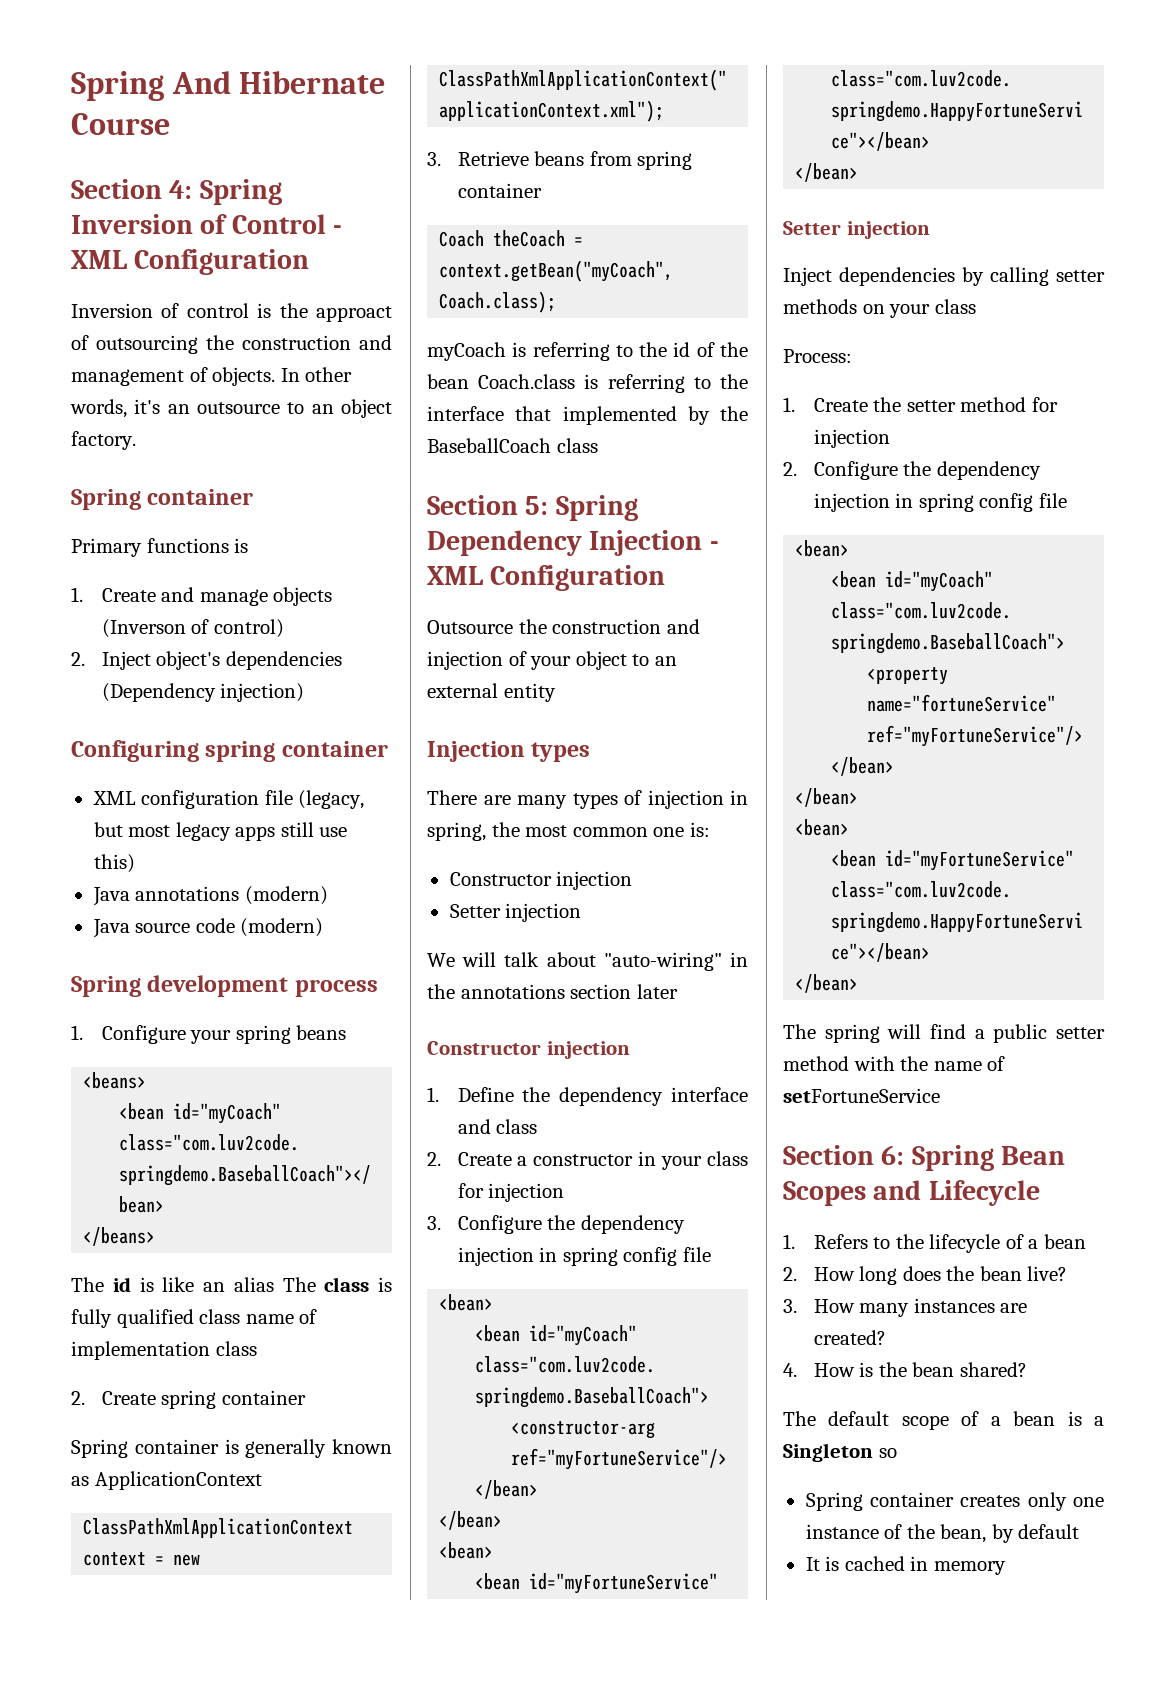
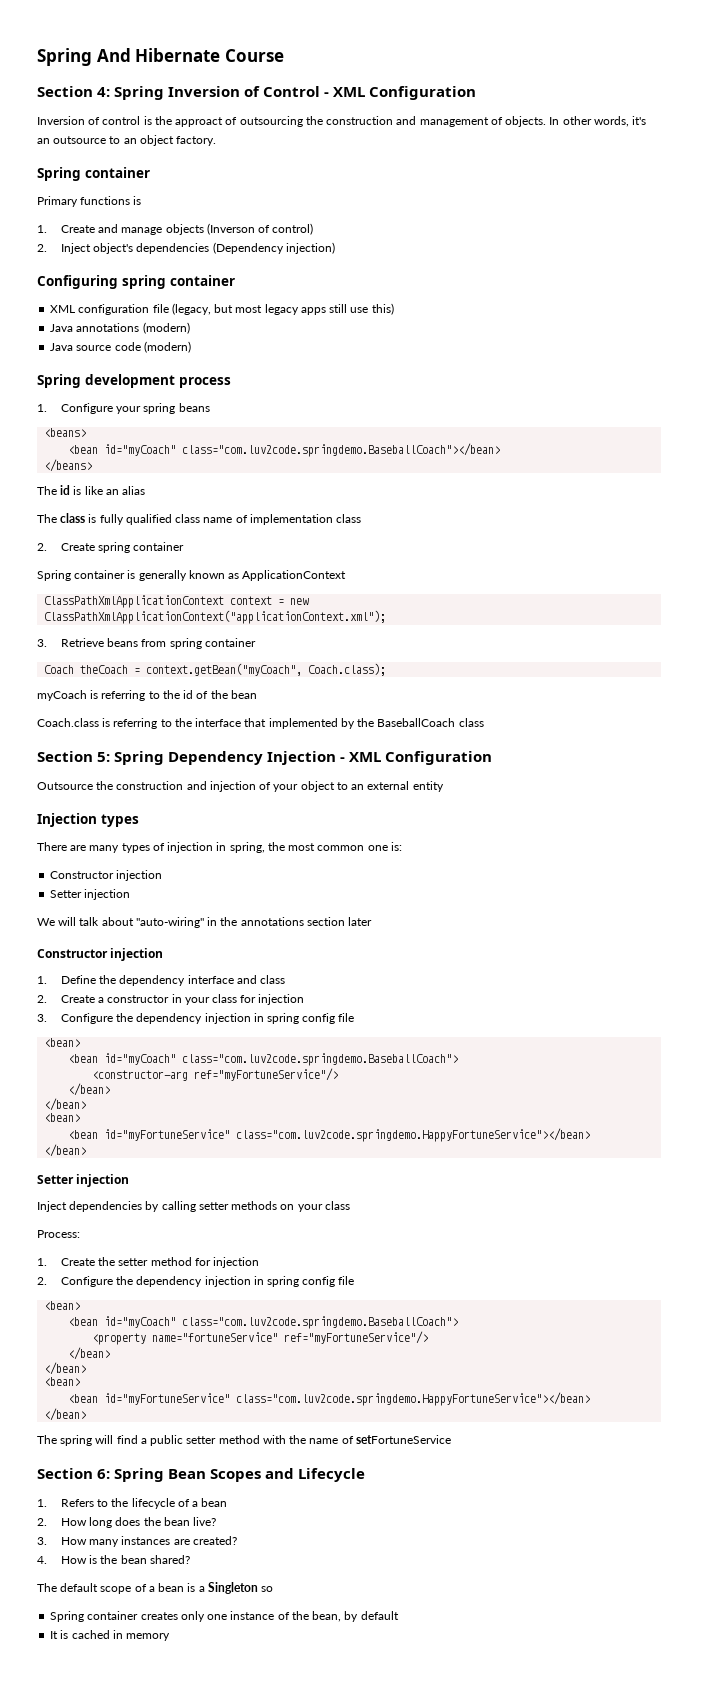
- The id is like an alias The class is fully qualified class name of implementation class
+ The id is like an alias
+ The class is fully qualified class name of implementation class
- myCoach is referring to the id of the bean Coach.class is referring to the interface that implemented by the BaseballCoach class
+ myCoach is referring to the id of the bean
+ Coach.class is referring to the interface that implemented by the BaseballCoach class

